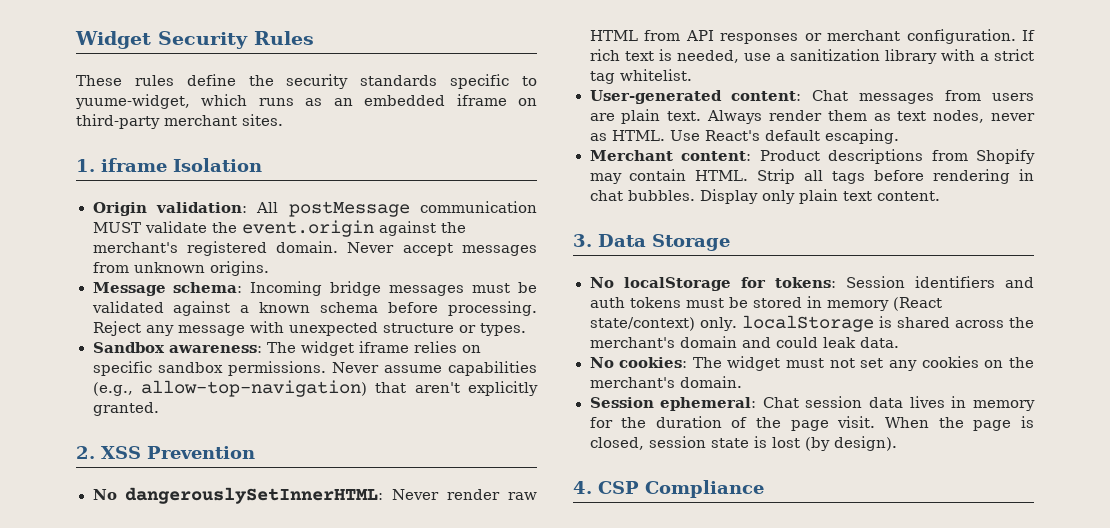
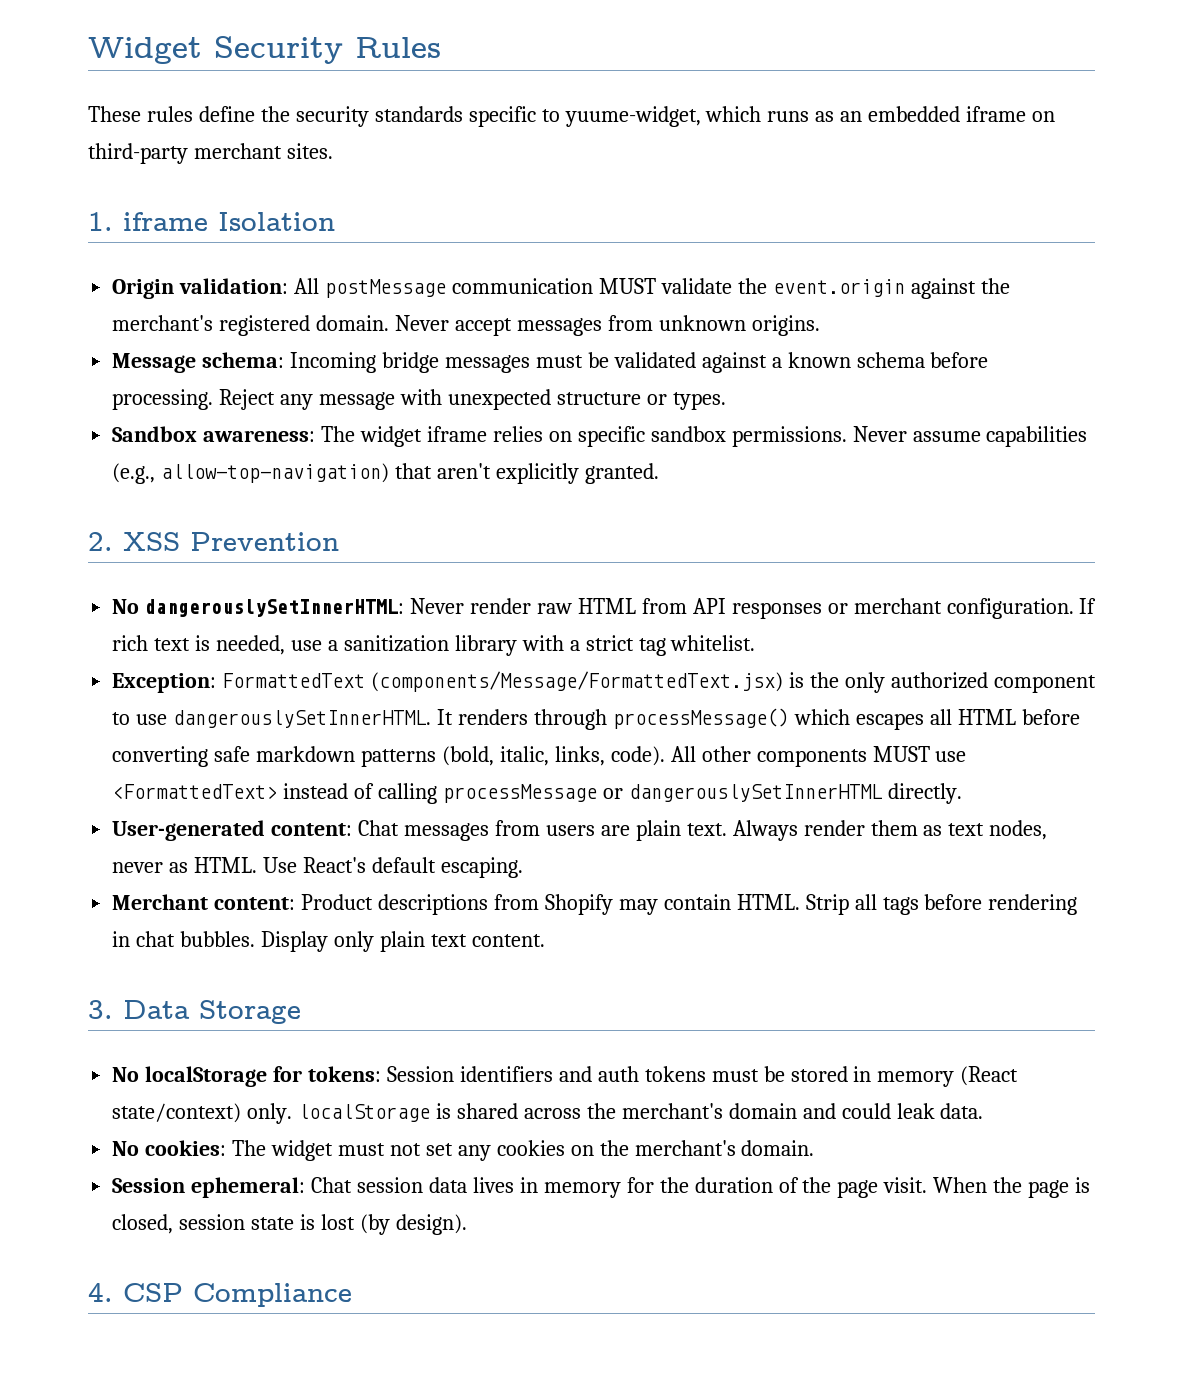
+ Exception: FormattedText (components/Message/FormattedText.jsx) is the only authorized component to use dangerouslySetInnerHTML. It renders through processMessage() which escapes all HTML before converting safe markdown patterns (bold, italic, links, code). All other components MUST use <FormattedText> instead of calling processMessage or dangerouslySetInnerHTML directly.

